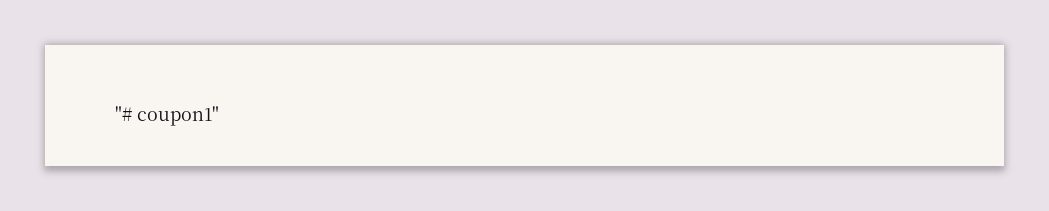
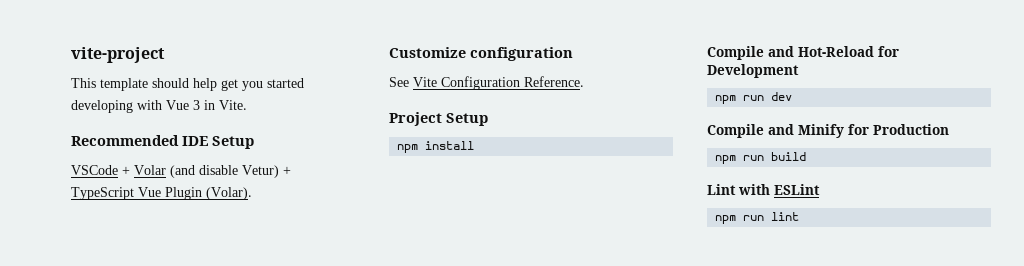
- "# coupon1"
+ vite-project
+ This template should help get you started developing with Vue 3 in Vite.
+ Recommended IDE Setup
+ VSCode + Volar (and disable Vetur) + TypeScript Vue Plugin (Volar).
+ Customize configuration
+ See Vite Configuration Reference.
+ Project Setup
+ npm install
+ Compile and Hot-Reload for Development
+ npm run dev
+ Compile and Minify for Production
+ npm run build
+ Lint with ESLint
+ npm run lint

